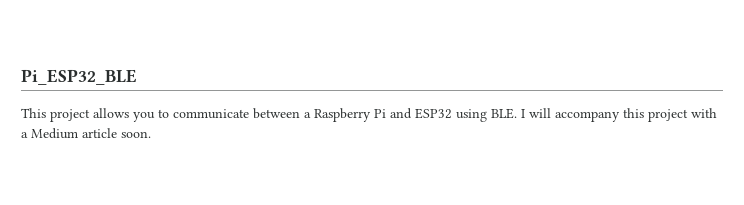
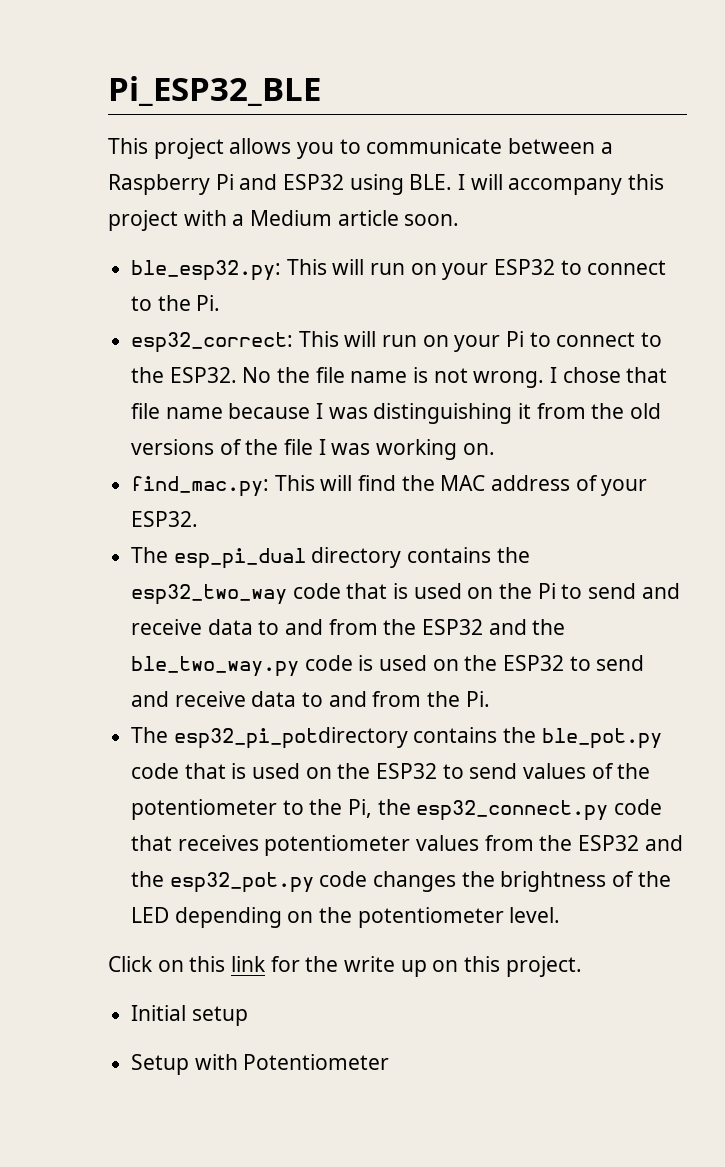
+ ble_esp32.py: This will run on your ESP32 to connect to the Pi.
+ esp32_correct: This will run on your Pi to connect to the ESP32. No the file name is not wrong. I chose that file name because I was distinguishing it from the old versions of the file I was working on.
+ find_mac.py: This will find the MAC address of your ESP32.
+ The esp_pi_dual directory contains the esp32_two_way code that is used on the Pi to send and receive data to and from the ESP32 and the ble_two_way.py code is used on the ESP32 to send and receive data to and from the Pi.
+ The esp32_pi_potdirectory contains the ble_pot.py code that is used on the ESP32 to send values of the potentiometer to the Pi, the esp32_connect.py code that receives potentiometer values from the ESP32 and the esp32_pot.py code changes the brightness of the LED depending on the potentiometer level.
+ Click on this link for the write up on this project.
+ Initial setup
+ Setup with Potentiometer

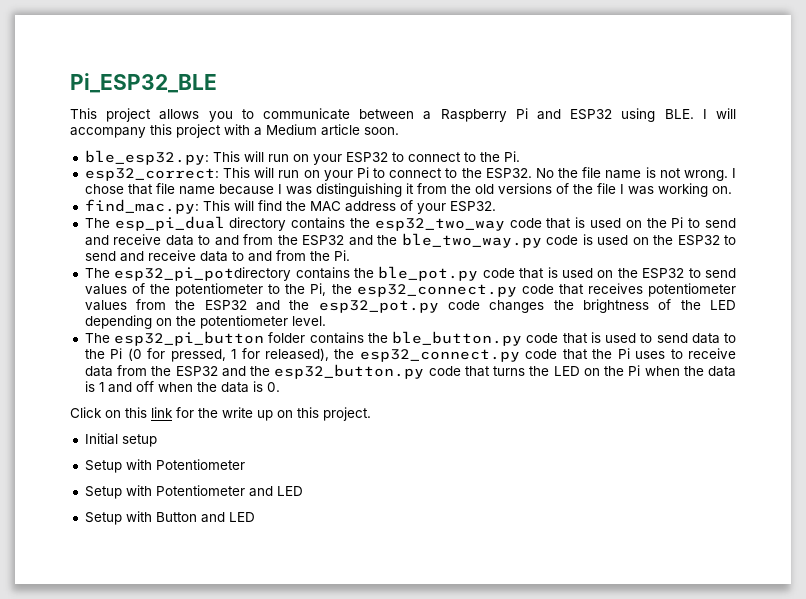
+ The esp32_pi_button folder contains the ble_button.py code that is used to send data to the Pi (0 for pressed, 1 for released), the esp32_connect.py code that the Pi uses to receive data from the ESP32 and the esp32_button.py code that turns the LED on the Pi when the data is 1 and off when the data is 0.
+ Setup with Potentiometer and LED
+ Setup with Button and LED

